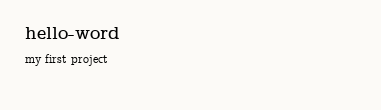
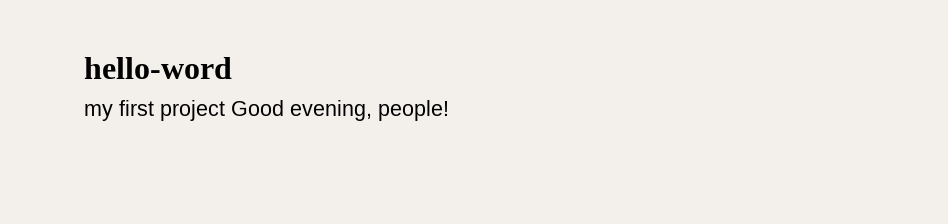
- my first project
+ my first project Good evening, people!

